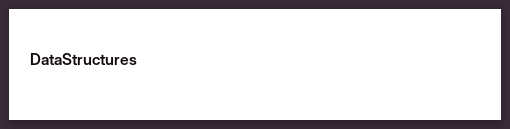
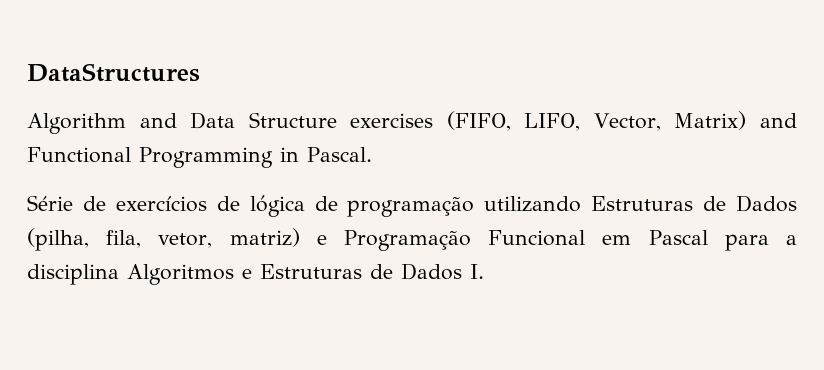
+ Algorithm and Data Structure exercises (FIFO, LIFO, Vector, Matrix) and Functional Programming in Pascal.
+ Série de exercícios de lógica de programação utilizando Estruturas de Dados (pilha, fila, vetor, matriz) e Programação Funcional em Pascal para a disciplina Algoritmos e Estruturas de Dados I.

